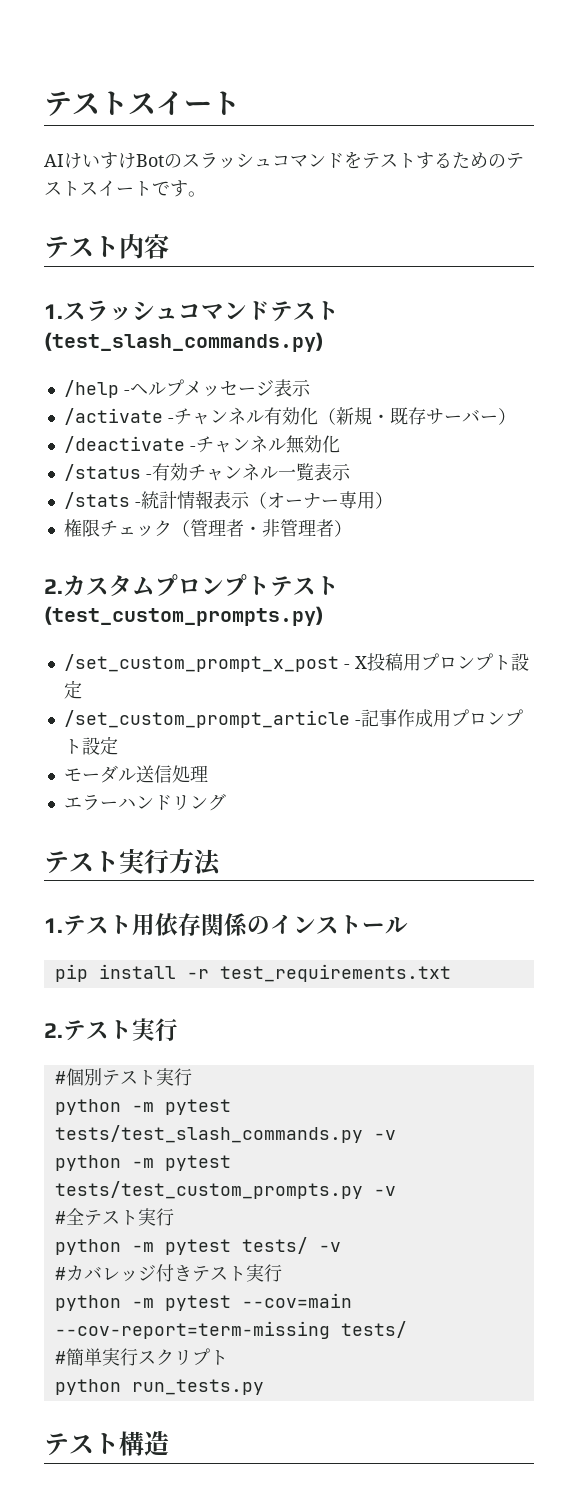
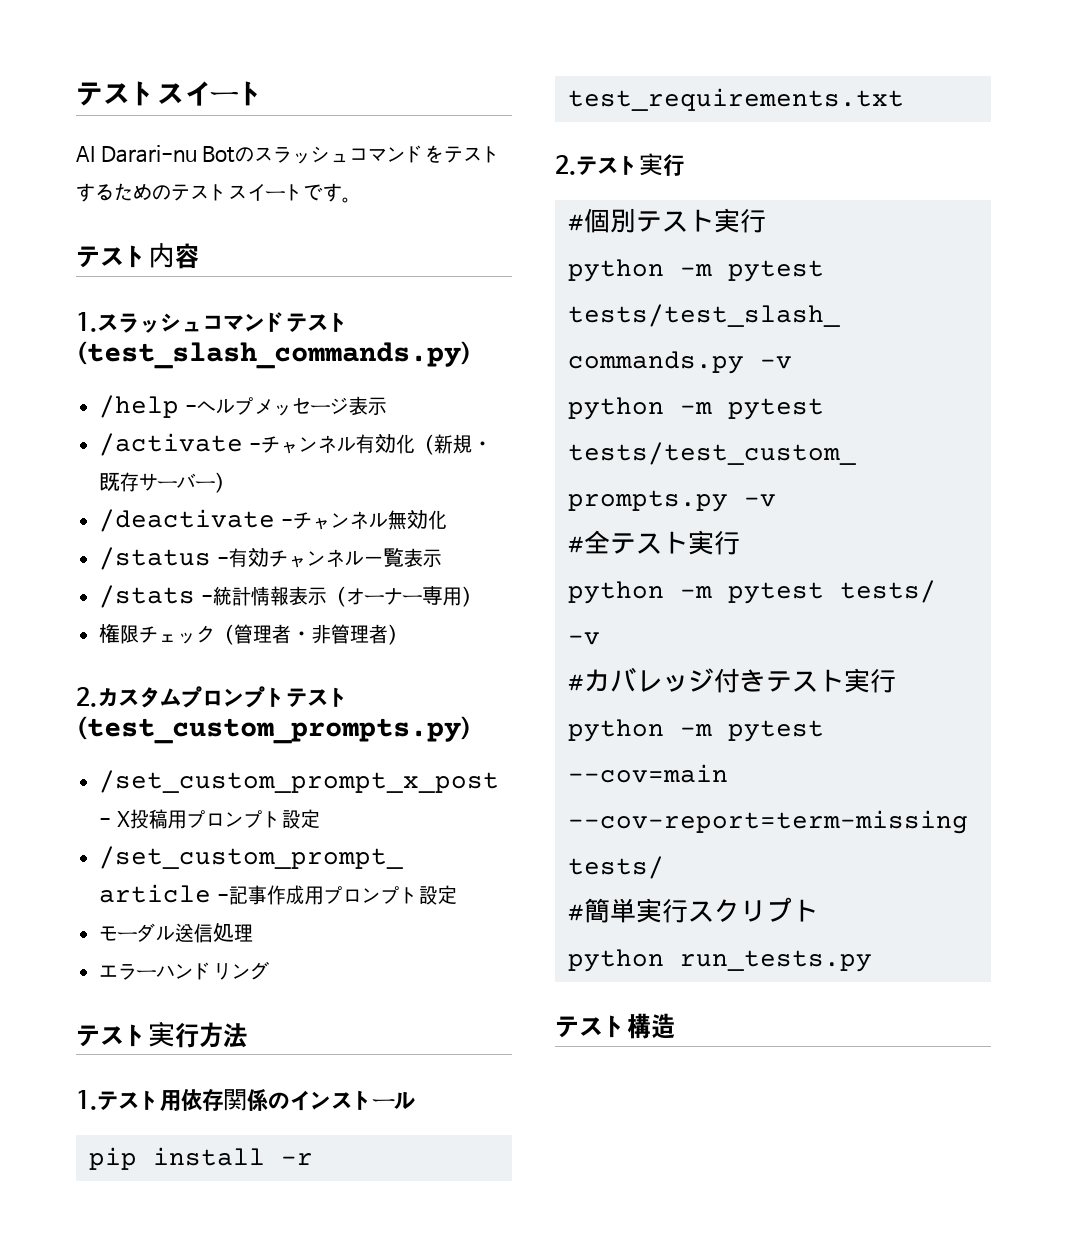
- AIけいすけBotのスラッシュコマンドをテストするためのテストスイートです。
+ AI Darari-nu Botのスラッシュコマンドをテストするためのテストスイートです。

